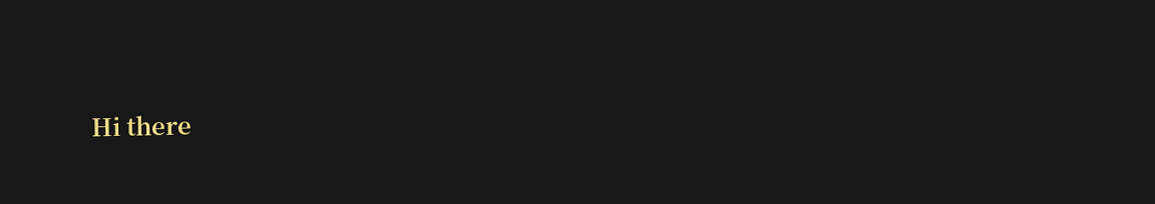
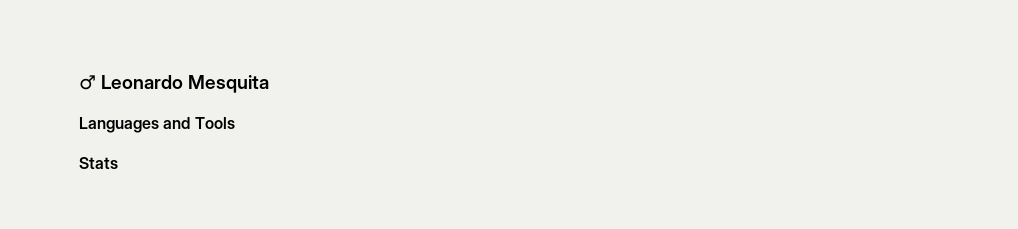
- Hi there
+ ♂ Leonardo Mesquita
+ Languages and Tools
+ Stats

